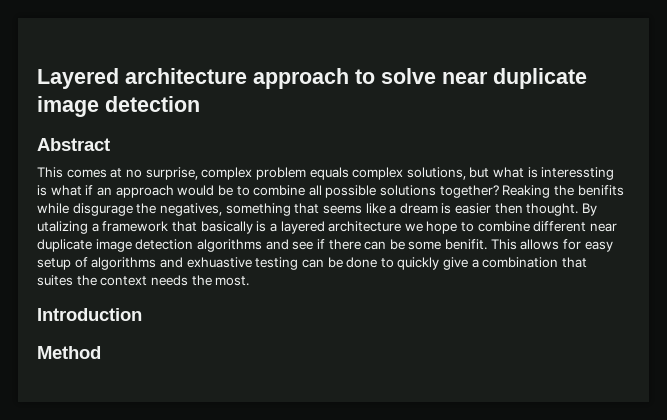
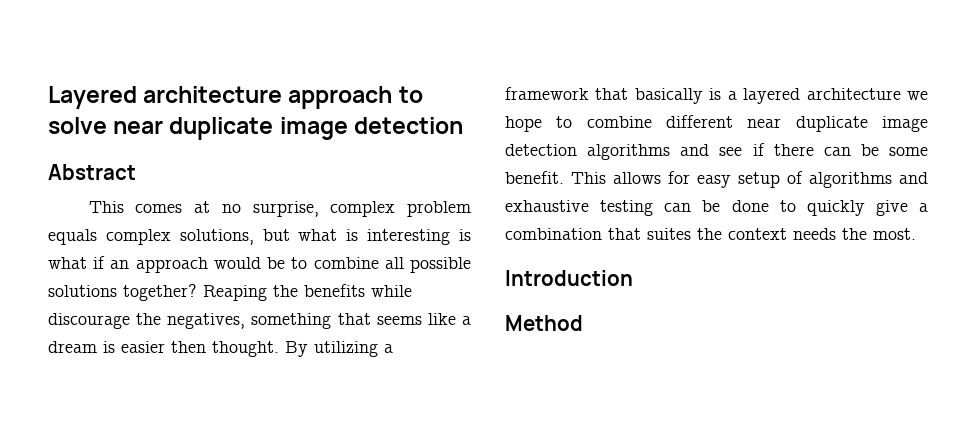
- This comes at no surprise, complex problem equals complex solutions, but what is interessting is what if an approach would be to combine all possible solutions together?
+ This comes at no surprise, complex problem equals complex solutions, but what is interesting is what if an approach would be to combine all possible solutions together?
- Reaking the benifits while disgurage the negatives, something that seems like a dream is easier then thought.
+ Reaping the benefits while discourage the negatives, something that seems like a dream is easier then thought.
- By utalizing a framework that basically is a layered architecture we hope to combine different near duplicate image detection algorithms and see if there can be some benifit.
+ By utilizing a framework that basically is a layered architecture we hope to combine different near duplicate image detection algorithms and see if there can be some benefit.
- This allows for easy setup of algorithms and exhuastive testing can be done to quickly give a combination that suites the context needs the most.
+ This allows for easy setup of algorithms and exhaustive testing can be done to quickly give a combination that suites the context needs the most.

